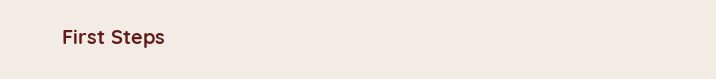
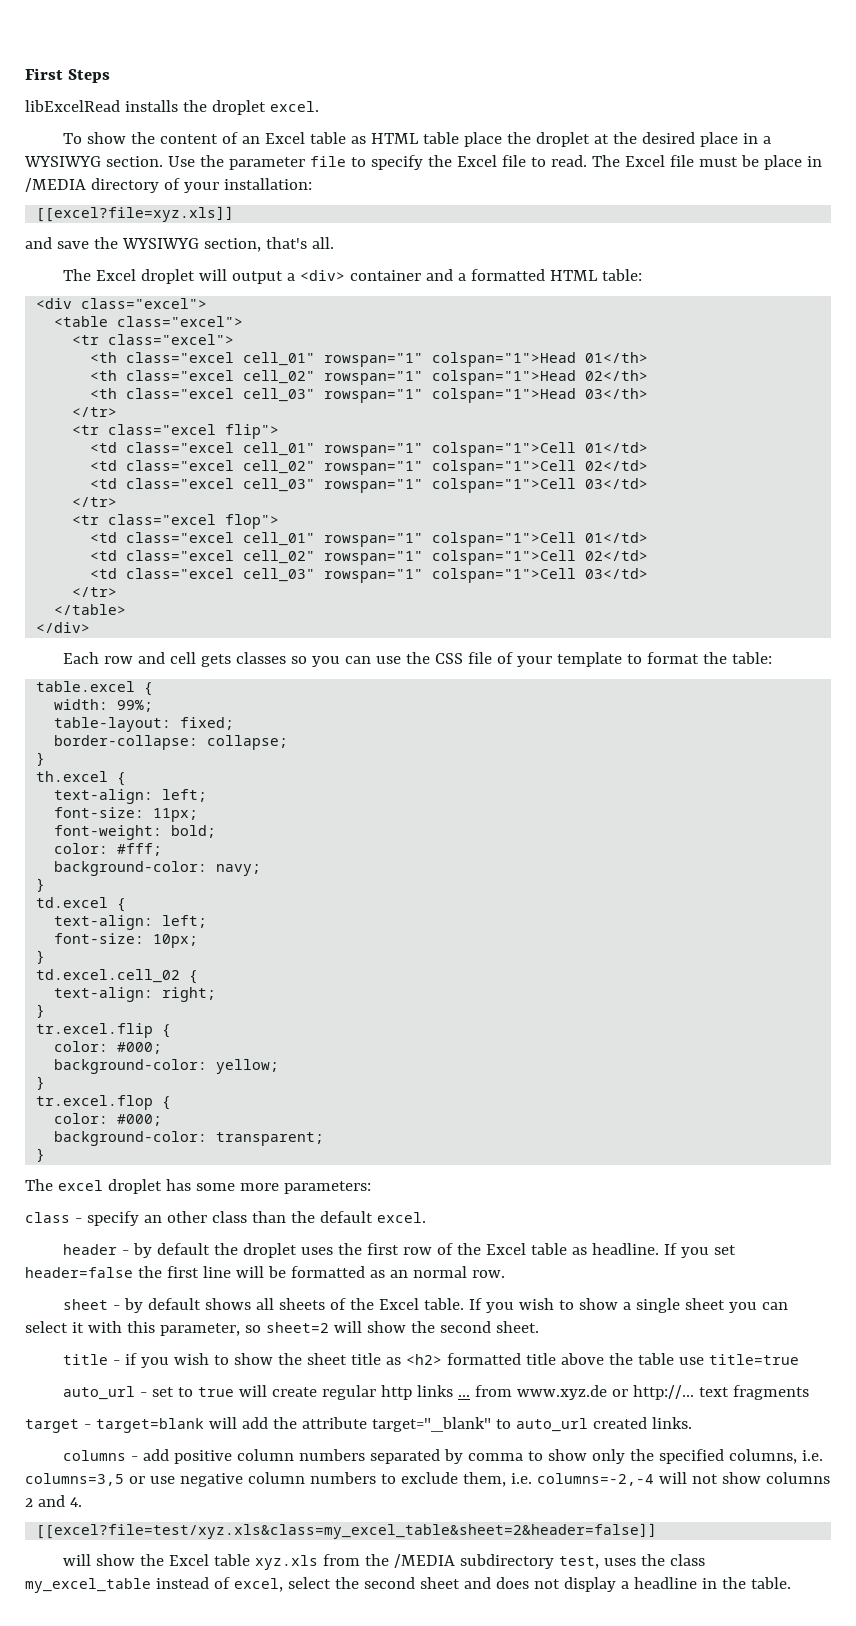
+ libExcelRead installs the droplet excel.
+ To show the content of an Excel table as HTML table place the droplet at the desired place in a WYSIWYG section. Use the parameter file to specify the Excel file to read. The Excel file must be place in /MEDIA directory of your installation:
+ [[excel?file=xyz.xls]]
+ and save the WYSIWYG section, that's all.
+ The Excel droplet will output a <div> container and a formatted HTML table:
+ <div class="excel">
+ <table class="excel">
+ <tr class="excel">
+ <th class="excel cell_01" rowspan="1" colspan="1">Head 01</th>
+ <th class="excel cell_02" rowspan="1" colspan="1">Head 02</th>
+ <th class="excel cell_03" rowspan="1" colspan="1">Head 03</th>
+ </tr>
+ <tr class="excel flip">
+ <td class="excel cell_01" rowspan="1" colspan="1">Cell 01</td>
+ <td class="excel cell_02" rowspan="1" colspan="1">Cell 02</td>
+ <td class="excel cell_03" rowspan="1" colspan="1">Cell 03</td>
+ </tr>
+ <tr class="excel flop">
+ <td class="excel cell_01" rowspan="1" colspan="1">Cell 01</td>
+ <td class="excel cell_02" rowspan="1" colspan="1">Cell 02</td>
+ <td class="excel cell_03" rowspan="1" colspan="1">Cell 03</td>
+ </tr>
+ </table>
+ </div>
+ Each row and cell gets classes so you can use the CSS file of your template to format the table:
+ table.excel {
+ width: 99%;
+ table-layout: fixed;
+ border-collapse: collapse;
+ }
+ th.excel {
+ text-align: left;
+ font-size: 11px;
+ font-weight: bold;
+ color: #fff;
+ background-color: navy;
+ }
+ td.excel {
+ text-align: left;
+ font-size: 10px;
+ }
+ td.excel.cell_02 {
+ text-align: right;
+ }
+ tr.excel.flip {
+ color: #000;
+ background-color: yellow;
+ }
+ tr.excel.flop {
+ color: #000;
+ background-color: transparent;
+ }
+ The excel droplet has some more parameters:
+ class - specify an other class than the default excel.
+ header - by default the droplet uses the first row of the Excel table as headline. If you set header=false the first line will be formatted as an normal row.
+ sheet - by default shows all sheets of the Excel table. If you wish to show a single sheet you can select it with this parameter, so sheet=2 will show the second sheet.
+ title - if you wish to show the sheet title as <h2> formatted title above the table use title=true
+ auto_url - set to true will create regular http links ... from www.xyz.de or http://... text fragments
+ target - target=blank will add the attribute target="_blank" to auto_url created links.
+ columns - add positive column numbers separated by comma to show only the specified columns, i.e. columns=3,5 or use negative column numbers to exclude them, i.e. columns=-2,-4 will not show columns 2 and 4.
+ [[excel?file=test/xyz.xls&class=my_excel_table&sheet=2&header=false]]
+ will show the Excel table xyz.xls from the /MEDIA subdirectory test, uses the class my_excel_table instead of excel, select the second sheet and does not display a headline in the table.

